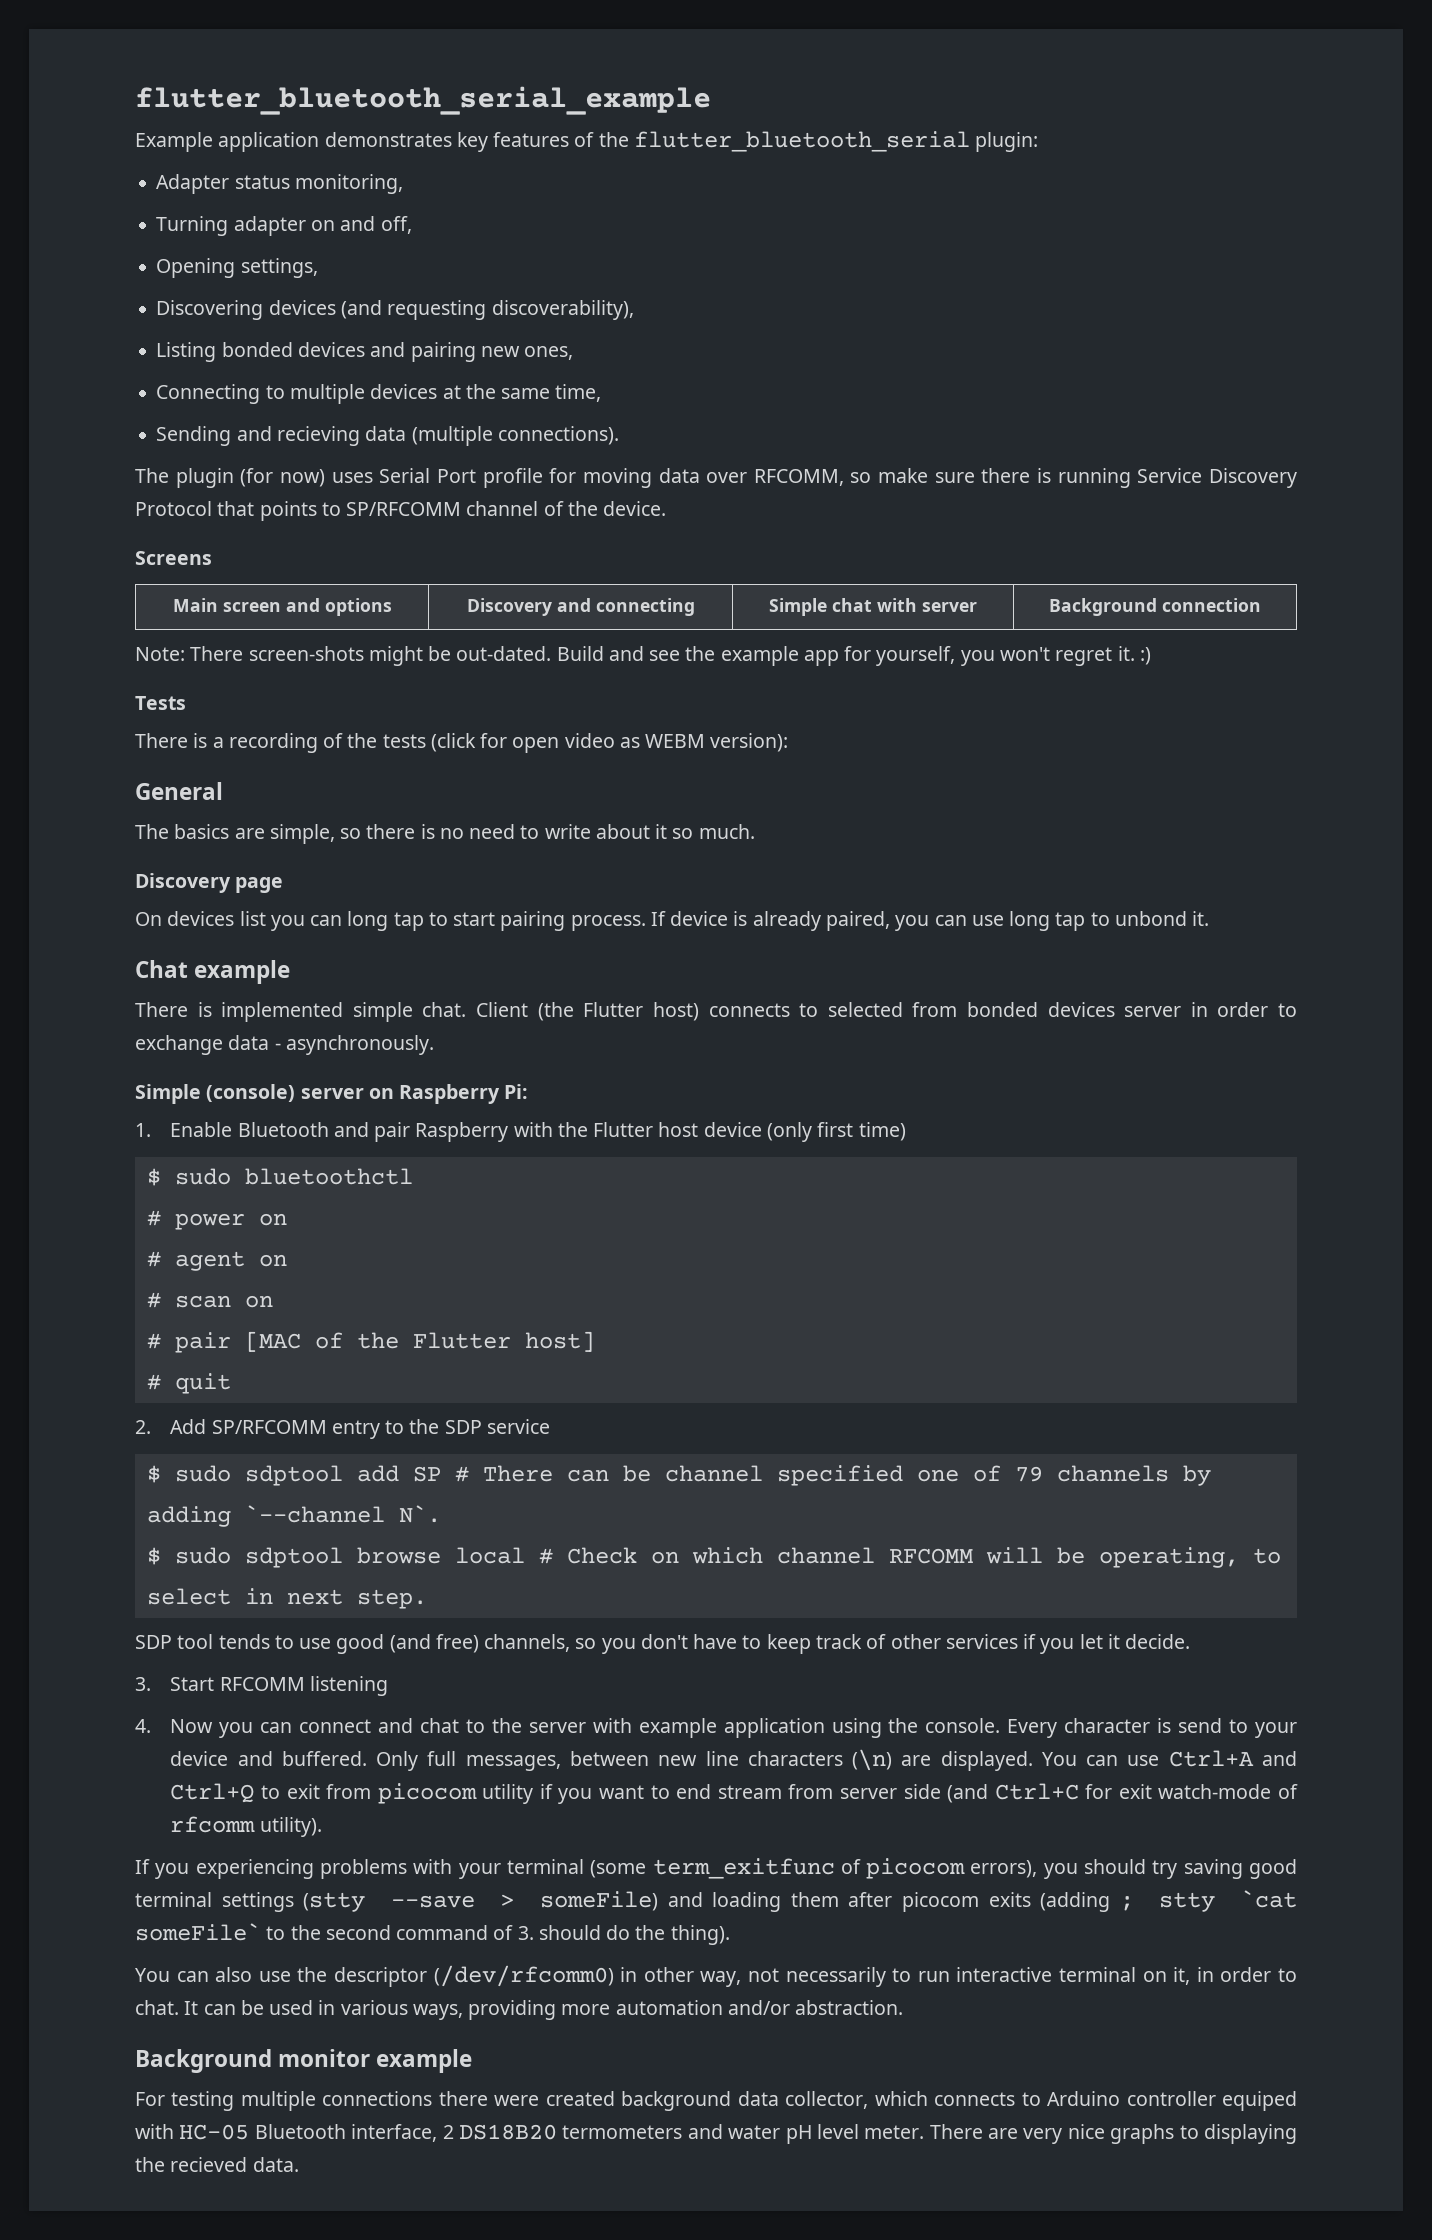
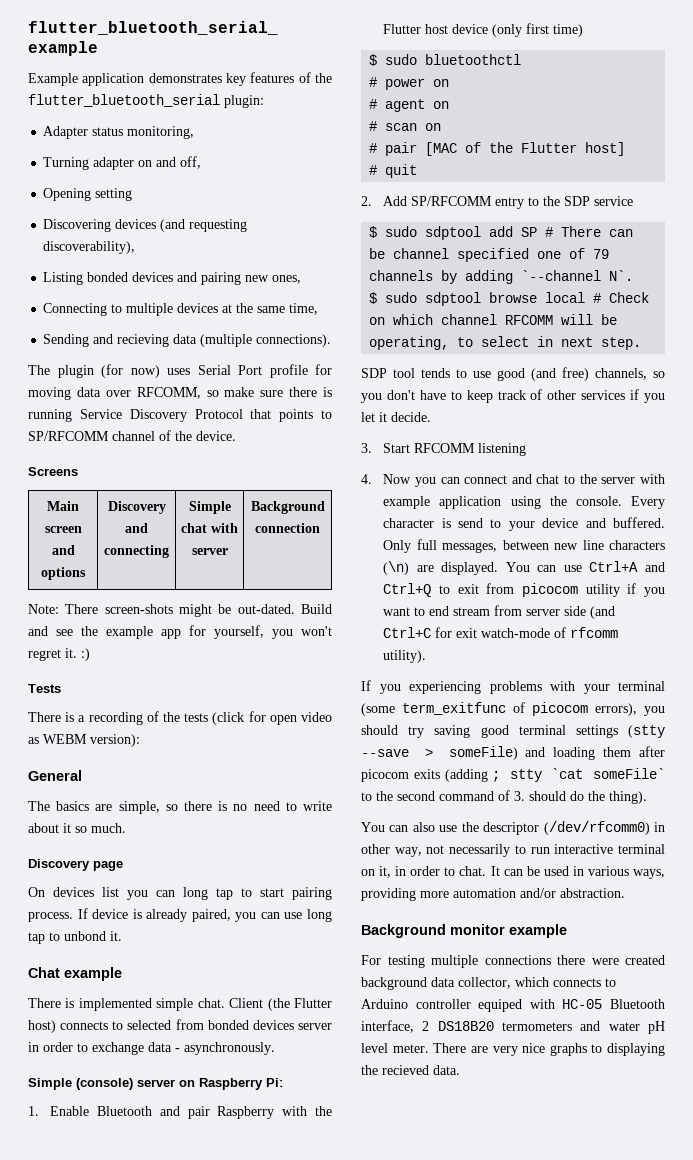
- Opening settings,
+ Opening setting

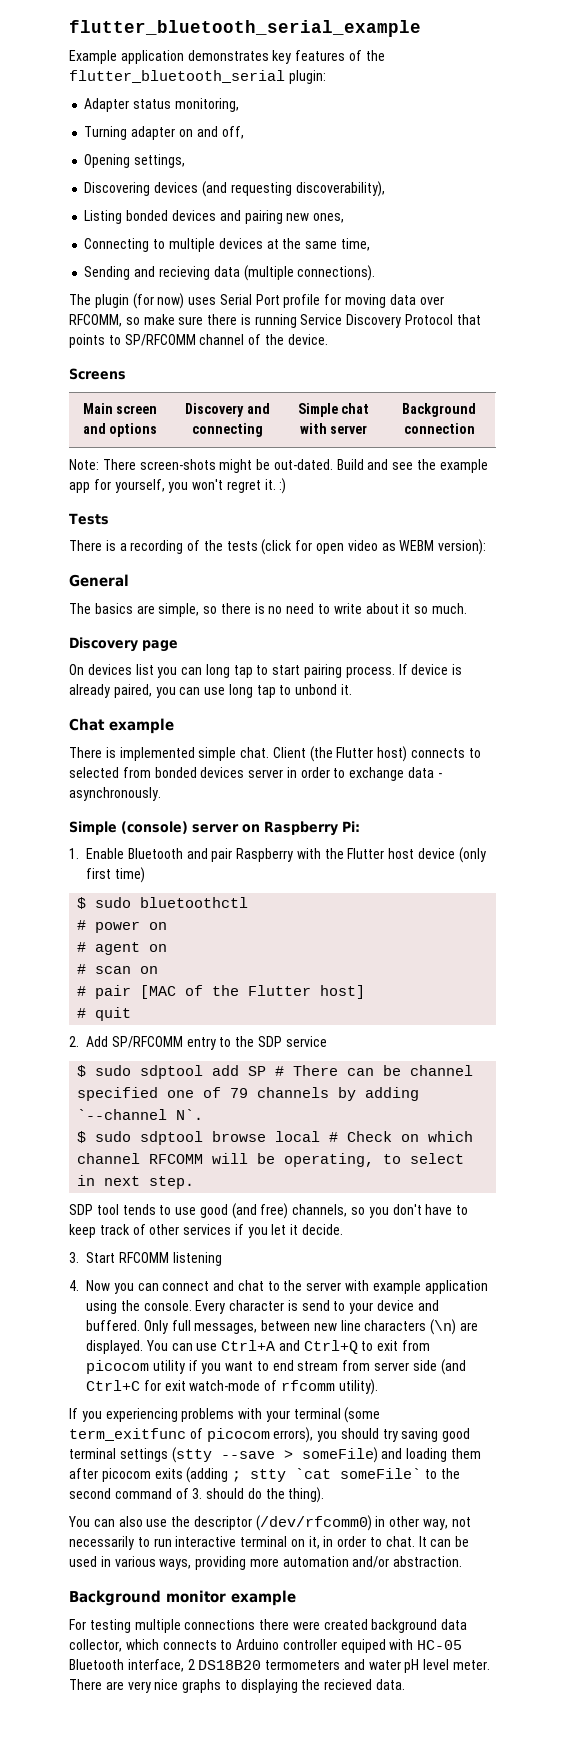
- Opening setting
+ Opening settings,

